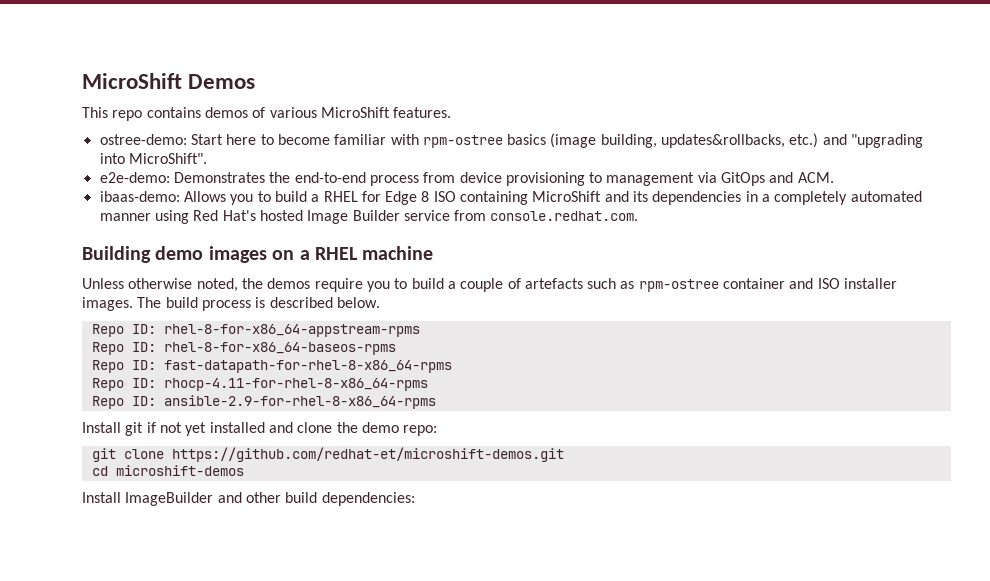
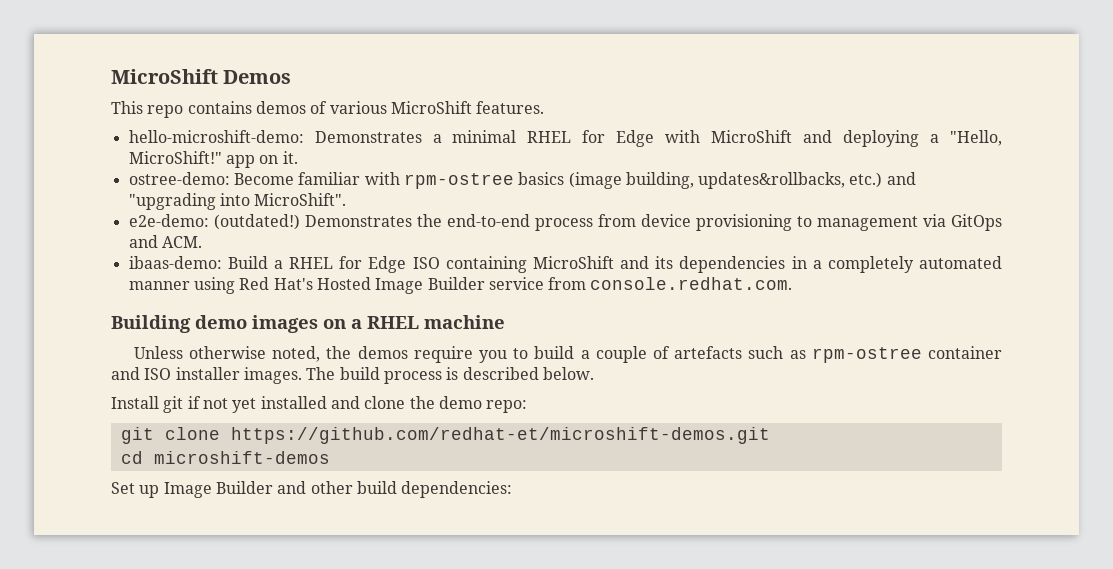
- ostree-demo: Start here to become familiar with rpm-ostree basics (image building, updates&rollbacks, etc.) and "upgrading into MicroShift".
+ hello-microshift-demo: Demonstrates a minimal RHEL for Edge with MicroShift and deploying a "Hello, MicroShift!" app on it.
+ ostree-demo: Become familiar with rpm-ostree basics (image building, updates&rollbacks, etc.) and "upgrading into MicroShift".
- e2e-demo: Demonstrates the end-to-end process from device provisioning to management via GitOps and ACM.
+ e2e-demo: (outdated!) Demonstrates the end-to-end process from device provisioning to management via GitOps and ACM.
- ibaas-demo: Allows you to build a RHEL for Edge 8 ISO containing MicroShift and its dependencies in a completely automated manner using Red Hat's hosted Image Builder service from console.redhat.com.
+ ibaas-demo: Build a RHEL for Edge ISO containing MicroShift and its dependencies in a completely automated manner using Red Hat's Hosted Image Builder service from console.redhat.com.
- Repo ID: rhel-8-for-x86_64-appstream-rpms
- Repo ID: rhel-8-for-x86_64-baseos-rpms
- Repo ID: fast-datapath-for-rhel-8-x86_64-rpms
- Repo ID: rhocp-4.11-for-rhel-8-x86_64-rpms
- Repo ID: ansible-2.9-for-rhel-8-x86_64-rpms
- Install ImageBuilder and other build dependencies:
+ Set up Image Builder and other build dependencies:

